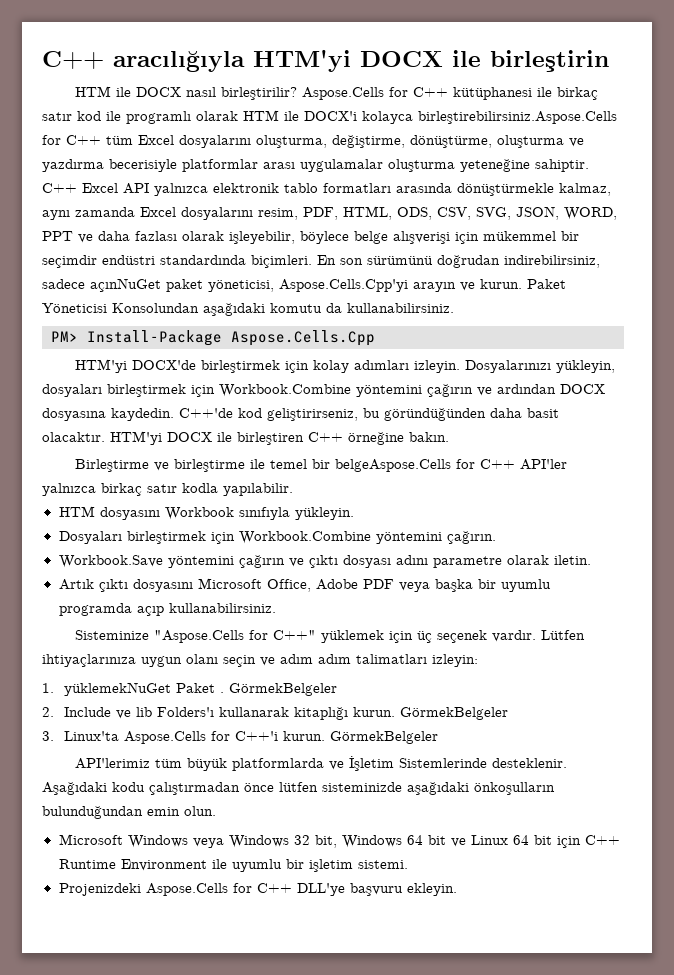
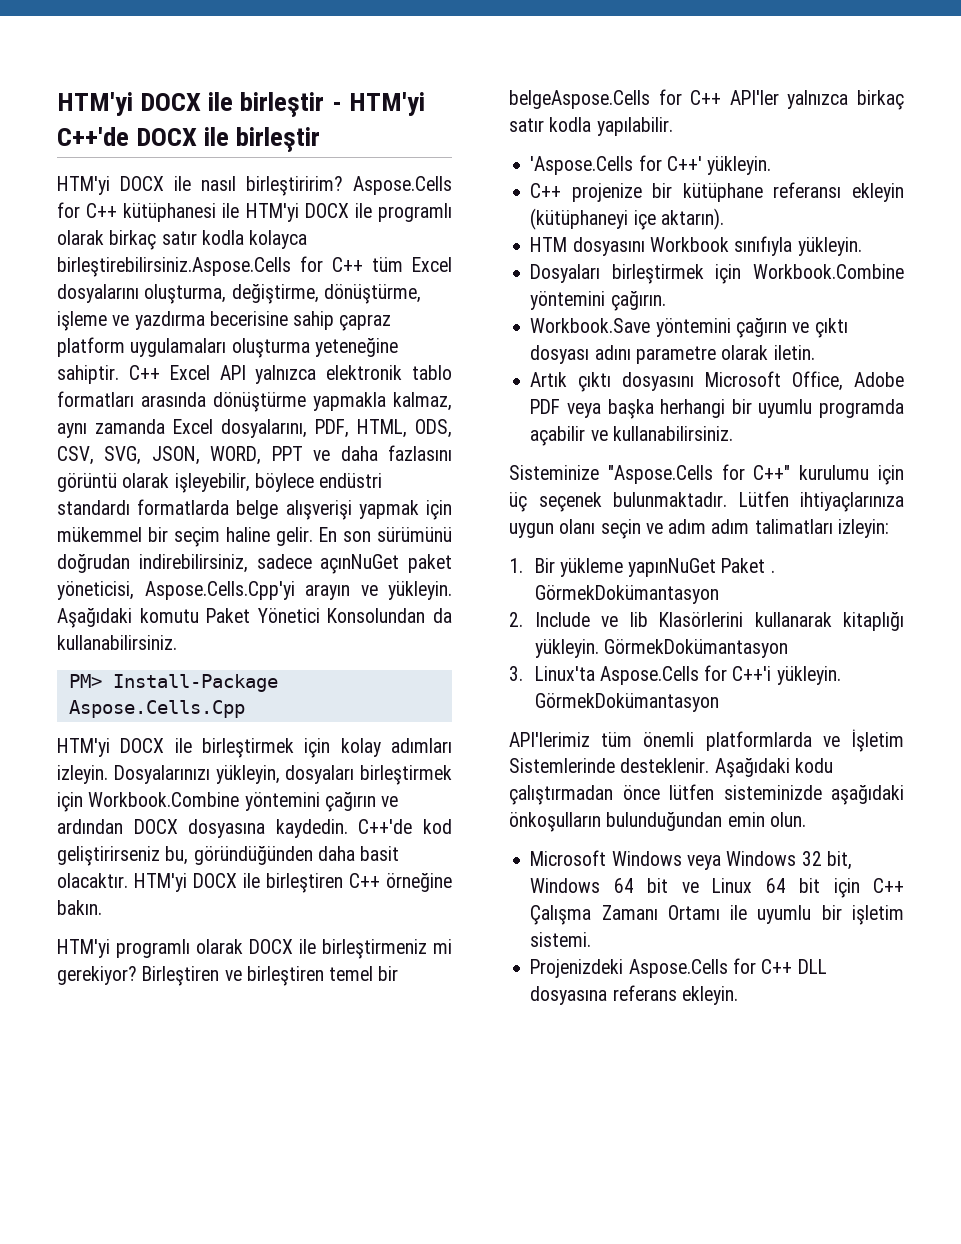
- C++ aracılığıyla HTM'yi DOCX ile birleştirin
- HTM ile DOCX nasıl birleştirilir?
+ HTM'yi DOCX ile birleştir - HTM'yi C++'de DOCX ile birleştir
+ HTM'yi DOCX ile nasıl birleştiririm?
- Aspose.Cells for C++ kütüphanesi ile birkaç satır kod ile programlı olarak HTM ile DOCX'i kolayca birleştirebilirsiniz.Aspose.Cells for C++ tüm Excel dosyalarını oluşturma, değiştirme, dönüştürme, oluşturma ve yazdırma becerisiyle platformlar arası uygulamalar oluşturma yeteneğine sahiptir.
+ Aspose.Cells for C++ kütüphanesi ile HTM'yi DOCX ile programlı olarak birkaç satır kodla kolayca birleştirebilirsiniz.Aspose.Cells for C++ tüm Excel dosyalarını oluşturma, değiştirme, dönüştürme, işleme ve yazdırma becerisine sahip çapraz platform uygulamaları oluşturma yeteneğine sahiptir.
- C++ Excel API yalnızca elektronik tablo formatları arasında dönüştürmekle kalmaz, aynı zamanda Excel dosyalarını resim, PDF, HTML, ODS, CSV, SVG, JSON, WORD, PPT ve daha fazlası olarak işleyebilir, böylece belge alışverişi için mükemmel bir seçimdir endüstri standardında biçimleri.
+ C++ Excel API yalnızca elektronik tablo formatları arasında dönüştürme yapmakla kalmaz, aynı zamanda Excel dosyalarını, PDF, HTML, ODS, CSV, SVG, JSON, WORD, PPT ve daha fazlasını görüntü olarak işleyebilir, böylece endüstri standardı formatlarda belge alışverişi yapmak için mükemmel bir seçim haline gelir.
- En son sürümünü doğrudan indirebilirsiniz, sadece açınNuGet paket yöneticisi, Aspose.Cells.Cpp'yi arayın ve kurun. Paket Yöneticisi Konsolundan aşağıdaki komutu da kullanabilirsiniz.
+ En son sürümünü doğrudan indirebilirsiniz, sadece açınNuGet paket yöneticisi, Aspose.Cells.Cpp'yi arayın ve yükleyin. Aşağıdaki komutu Paket Yönetici Konsolundan da kullanabilirsiniz.
- HTM'yi DOCX'de birleştirmek için kolay adımları izleyin.
+ HTM'yi DOCX ile birleştirmek için kolay adımları izleyin.
- C++'de kod geliştirirseniz, bu göründüğünden daha basit olacaktır.
+ C++'de kod geliştirirseniz bu, göründüğünden daha basit olacaktır.
- Birleştirme ve birleştirme ile temel bir belgeAspose.Cells for C++ API'ler yalnızca birkaç satır kodla yapılabilir.
+ HTM'yi programlı olarak DOCX ile birleştirmeniz mi gerekiyor? Birleştiren ve birleştiren temel bir belgeAspose.Cells for C++ API'ler yalnızca birkaç satır kodla yapılabilir.
+ 'Aspose.Cells for C++' yükleyin.
+ C++ projenize bir kütüphane referansı ekleyin (kütüphaneyi içe aktarın).
- Artık çıktı dosyasını Microsoft Office, Adobe PDF veya başka bir uyumlu programda açıp kullanabilirsiniz.
+ Artık çıktı dosyasını Microsoft Office, Adobe PDF veya başka herhangi bir uyumlu programda açabilir ve kullanabilirsiniz.
- Sisteminize "Aspose.Cells for C++" yüklemek için üç seçenek vardır.
+ Sisteminize "Aspose.Cells for C++" kurulumu için üç seçenek bulunmaktadır.
- 1. yüklemekNuGet Paket . GörmekBelgeler
+ 1. Bir yükleme yapınNuGet Paket . GörmekDokümantasyon
- 2. Include ve lib Folders'ı kullanarak kitaplığı kurun. GörmekBelgeler
+ 2. Include ve lib Klasörlerini kullanarak kitaplığı yükleyin. GörmekDokümantasyon
- 3. Linux'ta Aspose.Cells for C++'i kurun. GörmekBelgeler
+ 3. Linux'ta Aspose.Cells for C++'i yükleyin. GörmekDokümantasyon
- API'lerimiz tüm büyük platformlarda ve İşletim Sistemlerinde desteklenir.
+ API'lerimiz tüm önemli platformlarda ve İşletim Sistemlerinde desteklenir.
- Microsoft Windows veya Windows 32 bit, Windows 64 bit ve Linux 64 bit için C++ Runtime Environment ile uyumlu bir işletim sistemi.
+ Microsoft Windows veya Windows 32 bit, Windows 64 bit ve Linux 64 bit için C++ Çalışma Zamanı Ortamı ile uyumlu bir işletim sistemi.
- Projenizdeki Aspose.Cells for C++ DLL'ye başvuru ekleyin.
+ Projenizdeki Aspose.Cells for C++ DLL dosyasına referans ekleyin.

